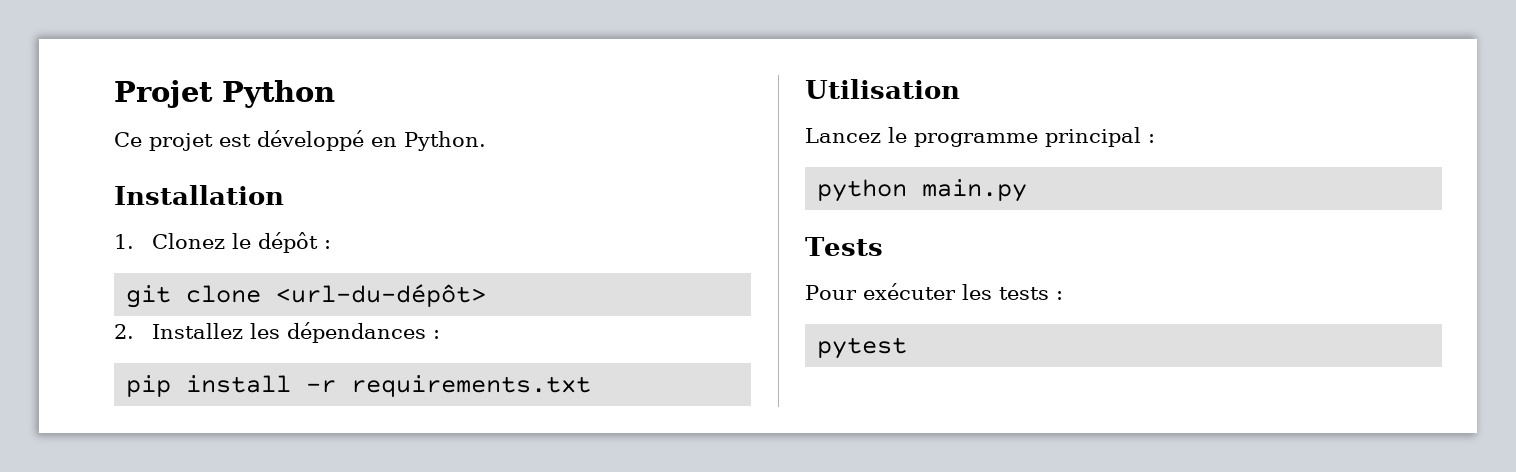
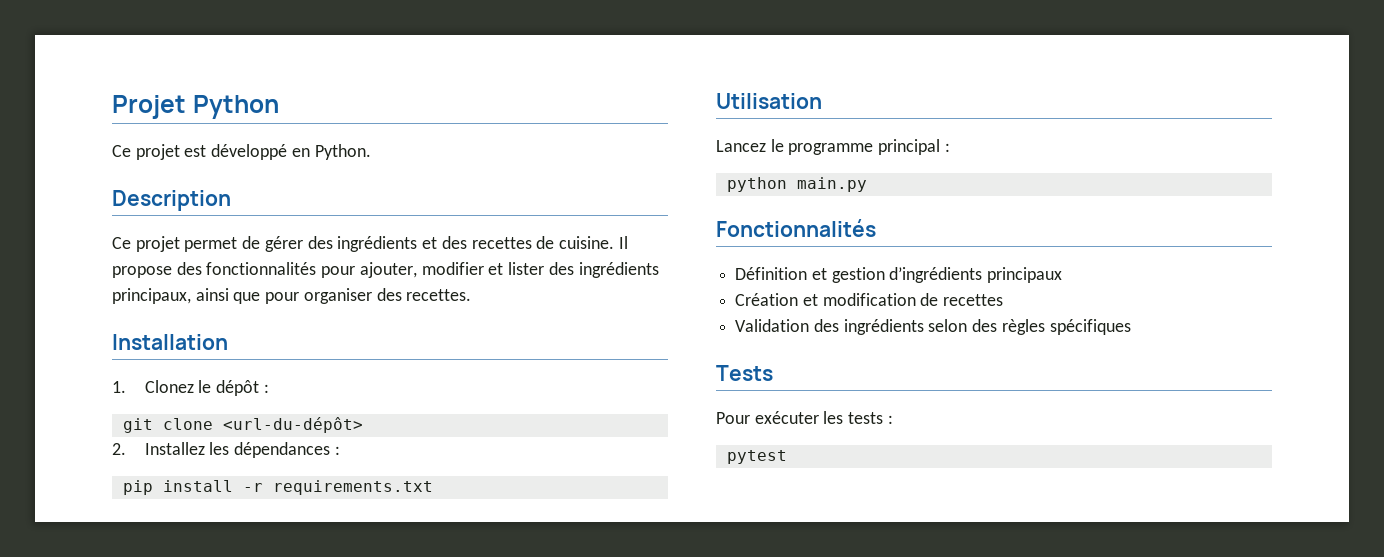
+ Description
+ Ce projet permet de gérer des ingrédients et des recettes de cuisine. Il propose des fonctionnalités pour ajouter, modifier et lister des ingrédients principaux, ainsi que pour organiser des recettes.
+ Fonctionnalités
+ Définition et gestion d’ingrédients principaux
+ Création et modification de recettes
+ Validation des ingrédients selon des règles spécifiques

